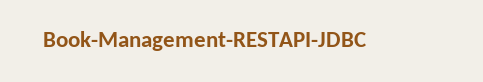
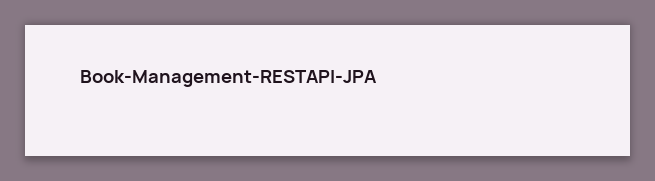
- Book-Management-RESTAPI-JDBC
+ Book-Management-RESTAPI-JPA

